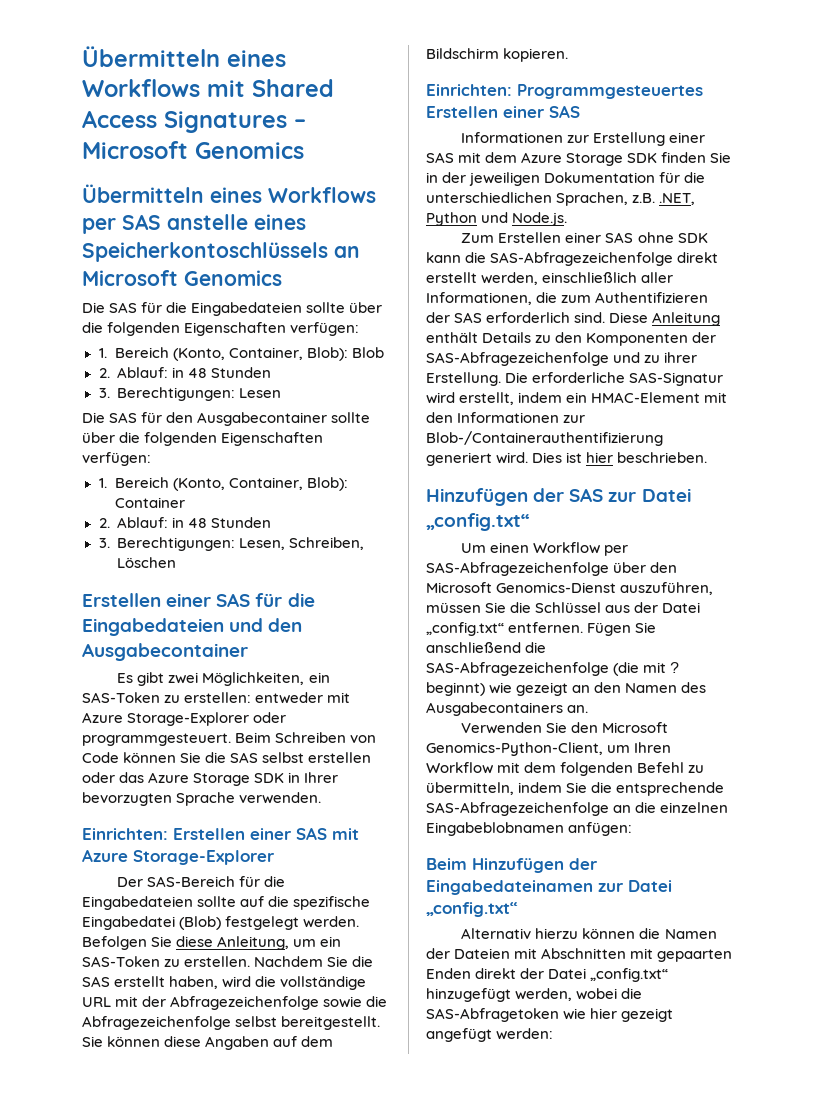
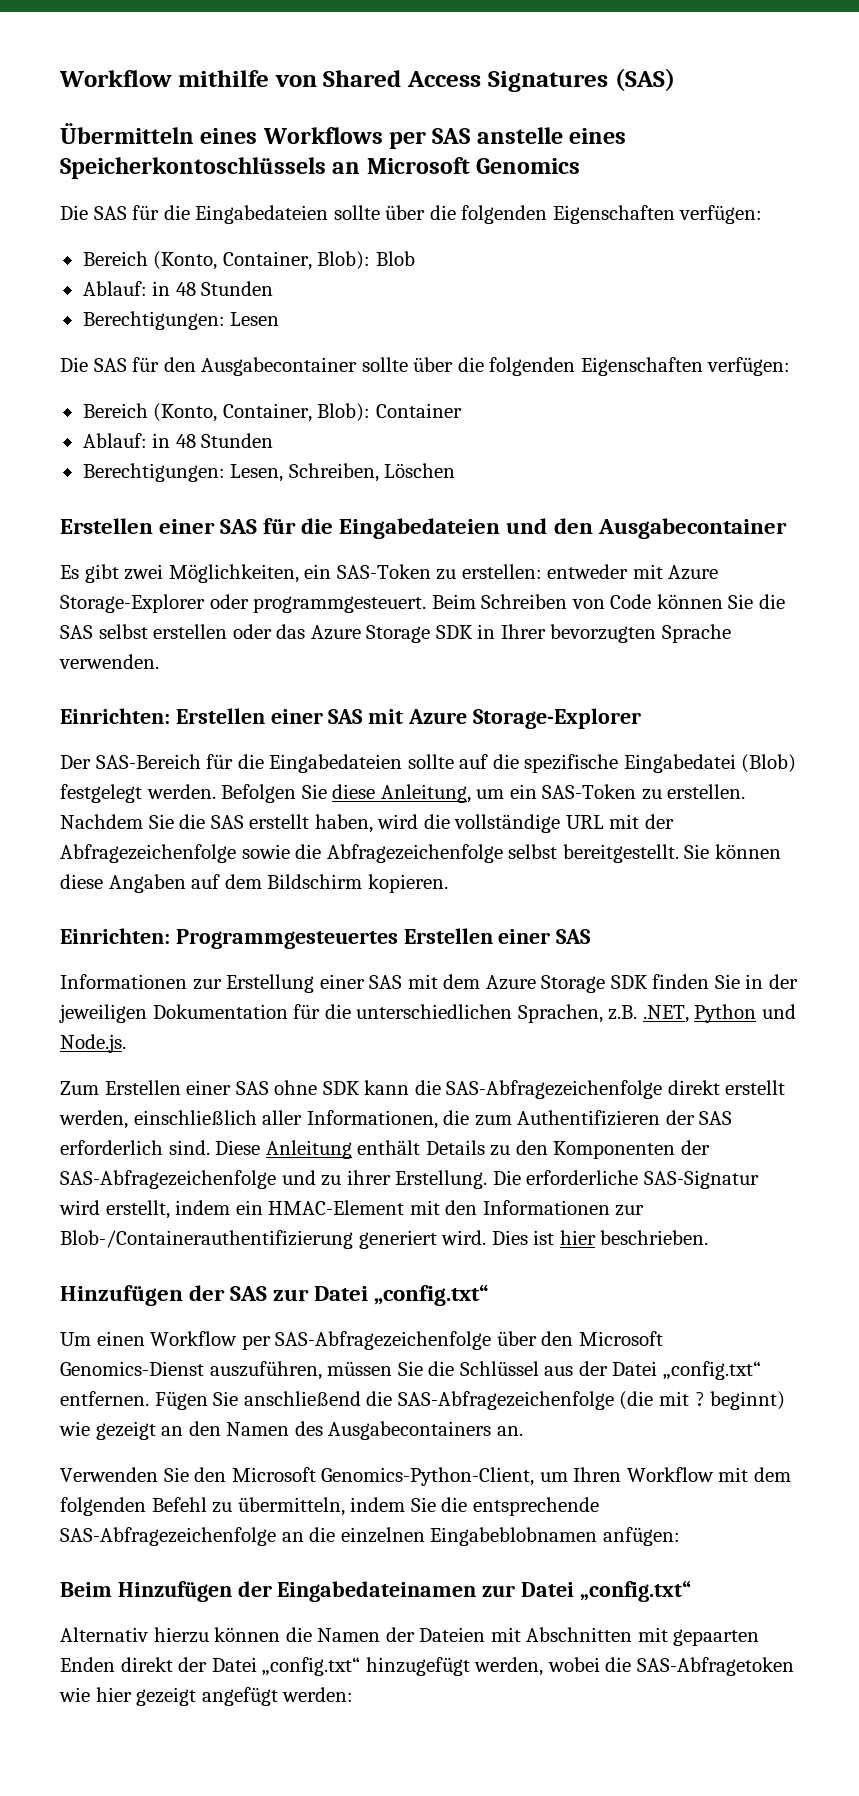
- Übermitteln eines Workflows mit Shared Access Signatures – Microsoft Genomics
+ Workflow mithilfe von Shared Access Signatures (SAS)
- 1. Bereich (Konto, Container, Blob): Blob
- 2. Ablauf: in 48 Stunden
- 3. Berechtigungen: Lesen
+ Bereich (Konto, Container, Blob): Blob
+ Ablauf: in 48 Stunden
+ Berechtigungen: Lesen
- 1. Bereich (Konto, Container, Blob): Container
- 2. Ablauf: in 48 Stunden
- 3. Berechtigungen: Lesen, Schreiben, Löschen
+ Bereich (Konto, Container, Blob): Container
+ Ablauf: in 48 Stunden
+ Berechtigungen: Lesen, Schreiben, Löschen

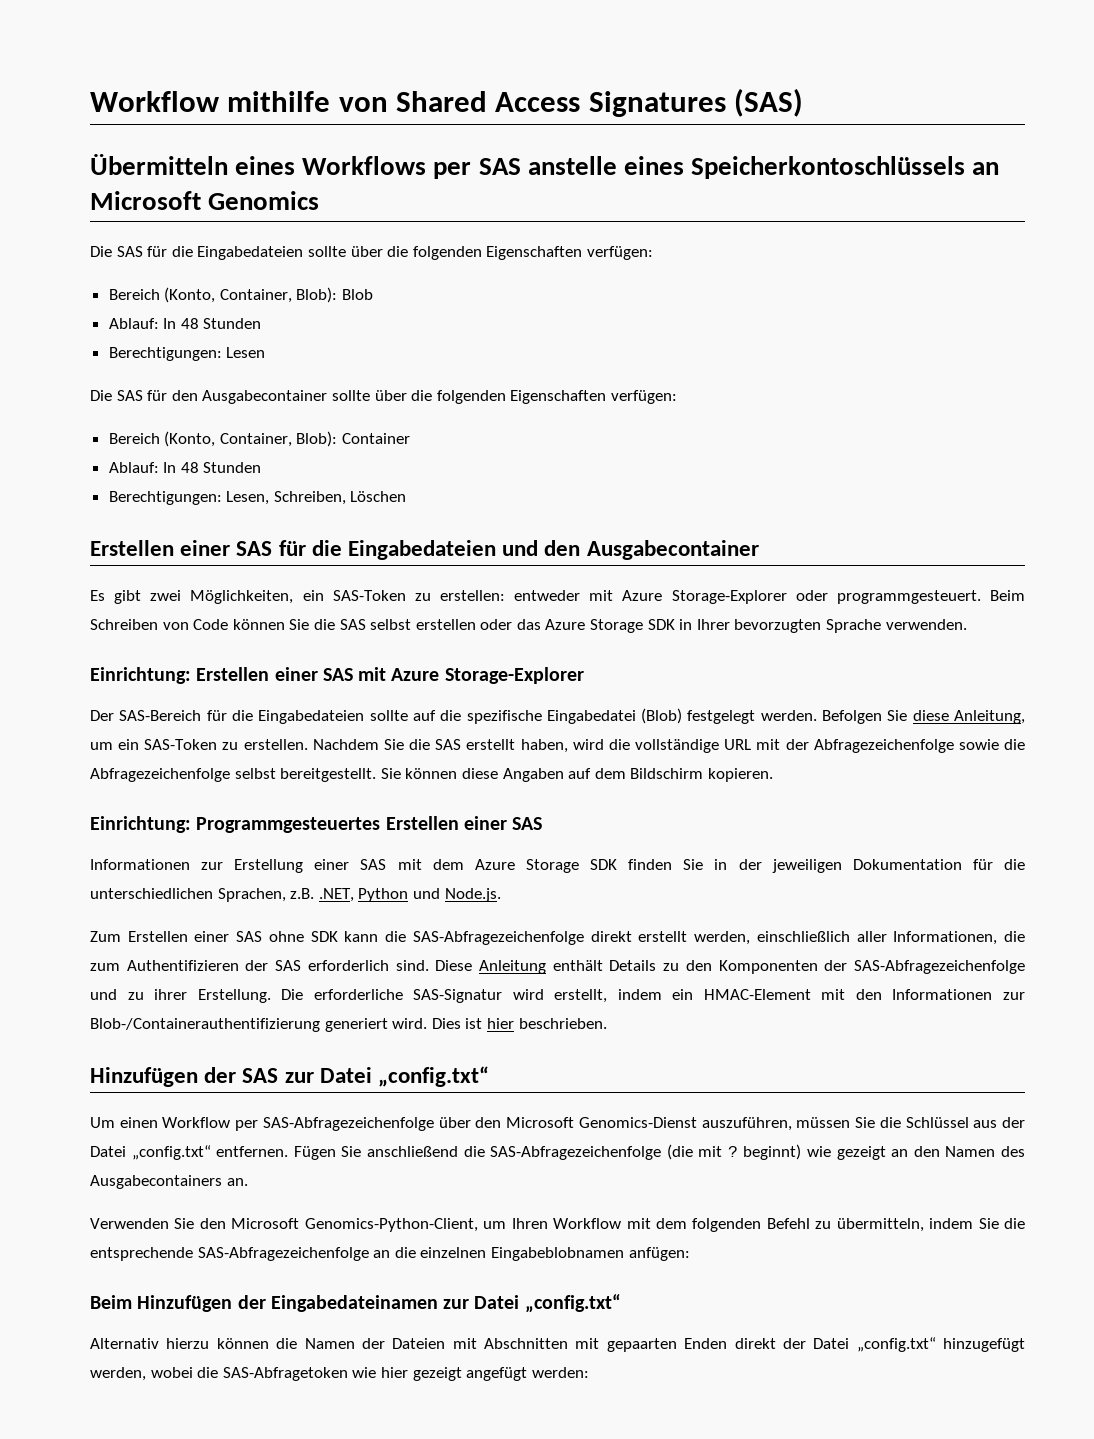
  Bereich (Konto, Container, Blob): Blob
- Ablauf: in 48 Stunden
+ Ablauf: In 48 Stunden
  Bereich (Konto, Container, Blob): Container
- Ablauf: in 48 Stunden
+ Ablauf: In 48 Stunden
- Einrichten: Erstellen einer SAS mit Azure Storage-Explorer
+ Einrichtung: Erstellen einer SAS mit Azure Storage-Explorer
- Einrichten: Programmgesteuertes Erstellen einer SAS
+ Einrichtung: Programmgesteuertes Erstellen einer SAS

